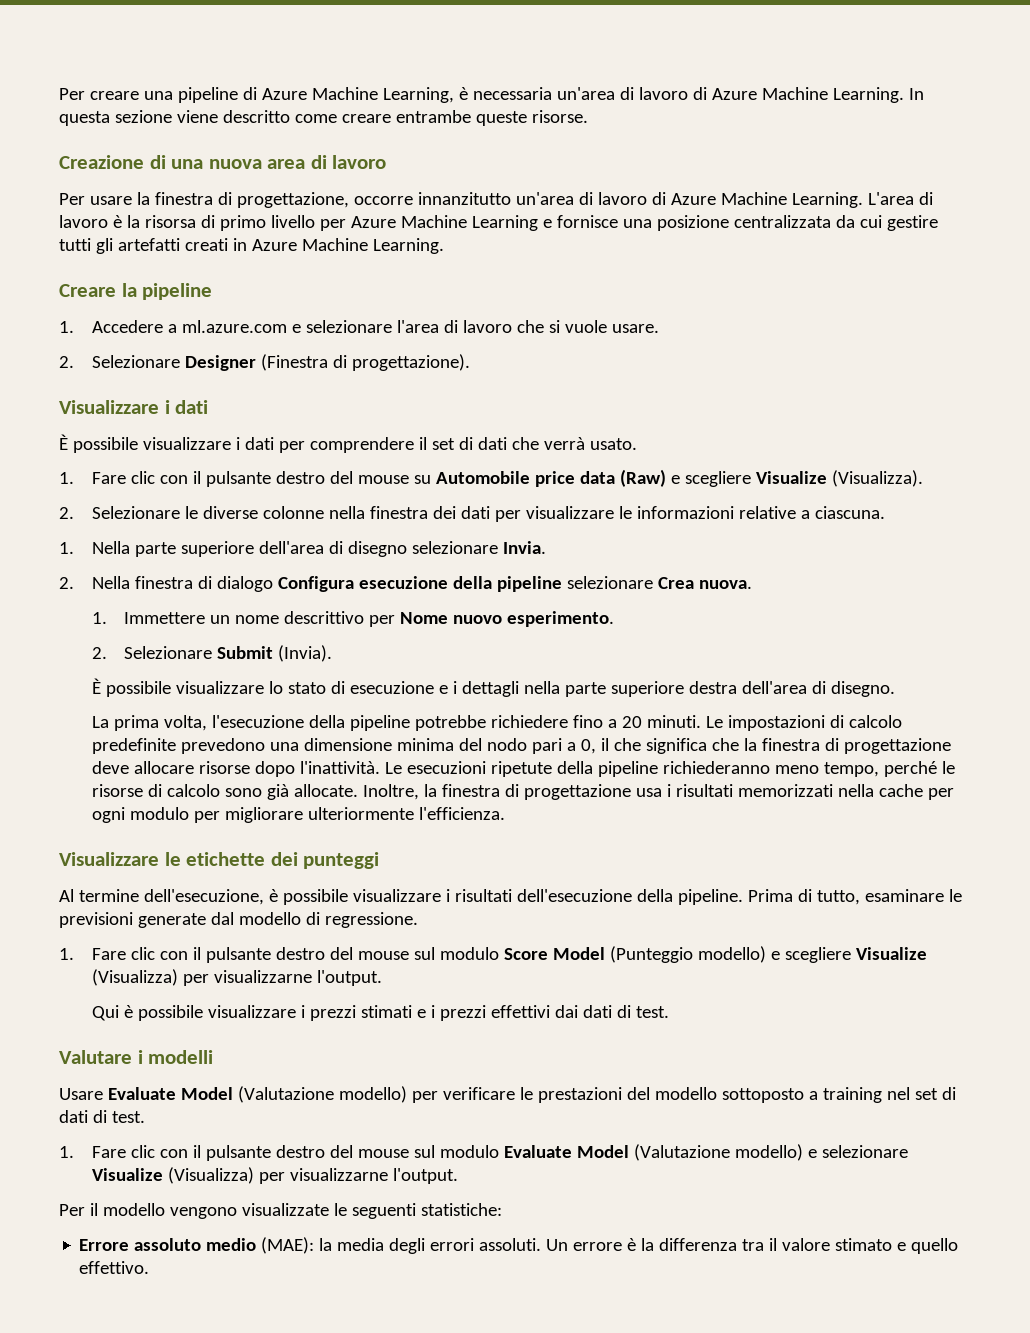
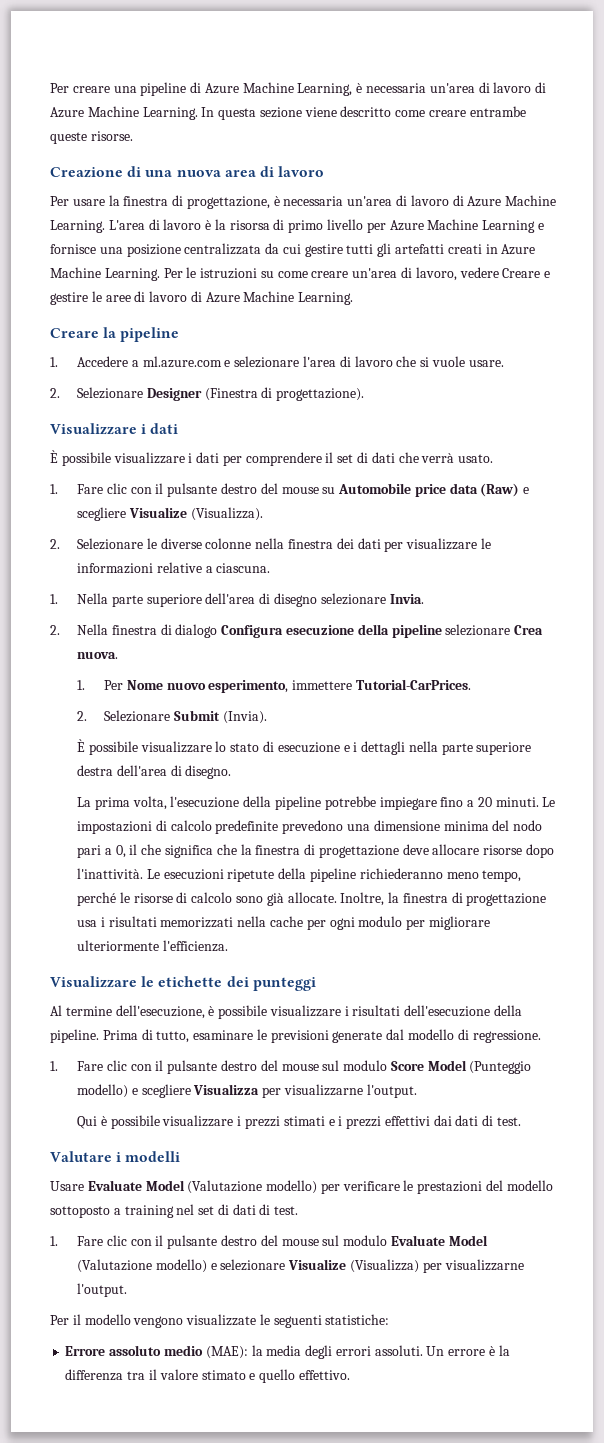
- Per usare la finestra di progettazione, occorre innanzitutto un'area di lavoro di Azure Machine Learning.
+ Per usare la finestra di progettazione, è necessaria un'area di lavoro di Azure Machine Learning.
+ Per le istruzioni su come creare un'area di lavoro, vedere Creare e gestire le aree di lavoro di Azure Machine Learning.
- 1. Immettere un nome descrittivo per Nome nuovo esperimento.
+ 1. Per Nome nuovo esperimento, immettere Tutorial-CarPrices.
- La prima volta, l'esecuzione della pipeline potrebbe richiedere fino a 20 minuti.
+ La prima volta, l'esecuzione della pipeline potrebbe impiegare fino a 20 minuti.
- 1. Fare clic con il pulsante destro del mouse sul modulo Score Model (Punteggio modello) e scegliere Visualize (Visualizza) per visualizzarne l'output.
+ 1. Fare clic con il pulsante destro del mouse sul modulo Score Model (Punteggio modello) e scegliere Visualizza per visualizzarne l'output.

